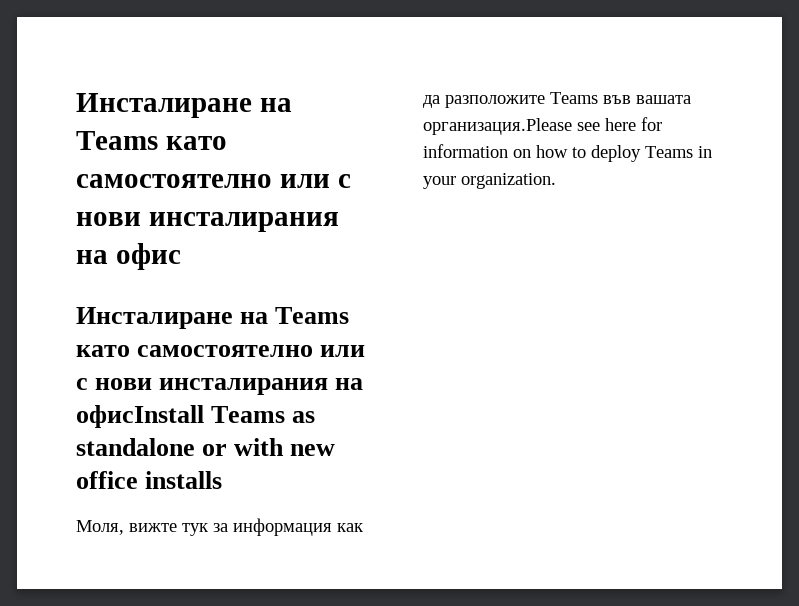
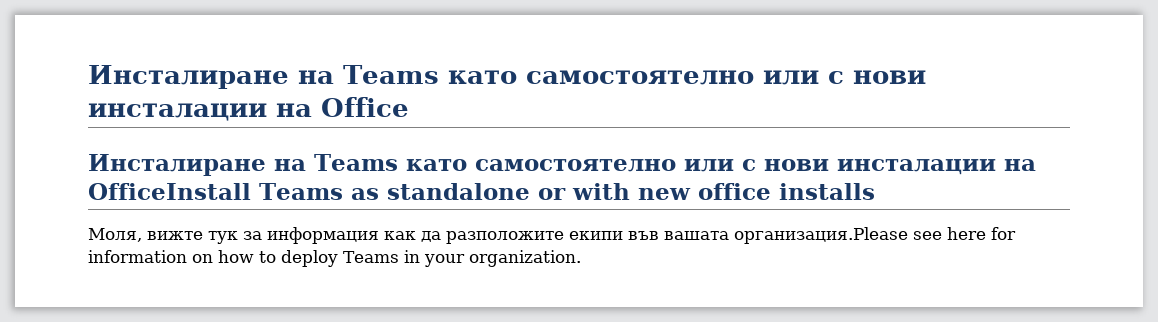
- Инсталиране на Teams като самостоятелно или с нови инсталирания на офис
- Инсталиране на Teams като самостоятелно или с нови инсталирания на офисInstall Teams as standalone or with new office installs
+ Инсталиране на Teams като самостоятелно или с нови инсталации на Office
+ Инсталиране на Teams като самостоятелно или с нови инсталации на OfficeInstall Teams as standalone or with new office installs
- Моля, вижте тук за информация как да разположите Teams във вашата организация.Please see here for information on how to deploy Teams in your organization.
+ Моля, вижте тук за информация как да разположите екипи във вашата организация.Please see here for information on how to deploy Teams in your organization.

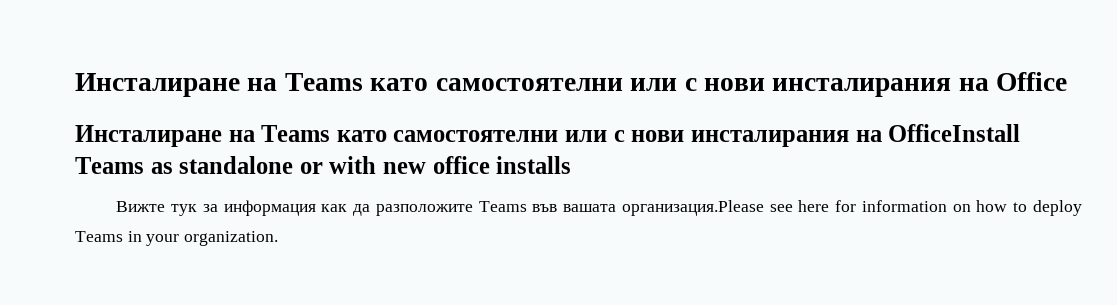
- Инсталиране на Teams като самостоятелно или с нови инсталации на Office
+ Инсталиране на Teams като самостоятелни или с нови инсталирания на Office
- Инсталиране на Teams като самостоятелно или с нови инсталации на OfficeInstall Teams as standalone or with new office installs
+ Инсталиране на Teams като самостоятелни или с нови инсталирания на OfficeInstall Teams as standalone or with new office installs
- Моля, вижте тук за информация как да разположите екипи във вашата организация.Please see here for information on how to deploy Teams in your organization.
+ Вижте тук за информация как да разположите Teams във вашата организация.Please see here for information on how to deploy Teams in your organization.

